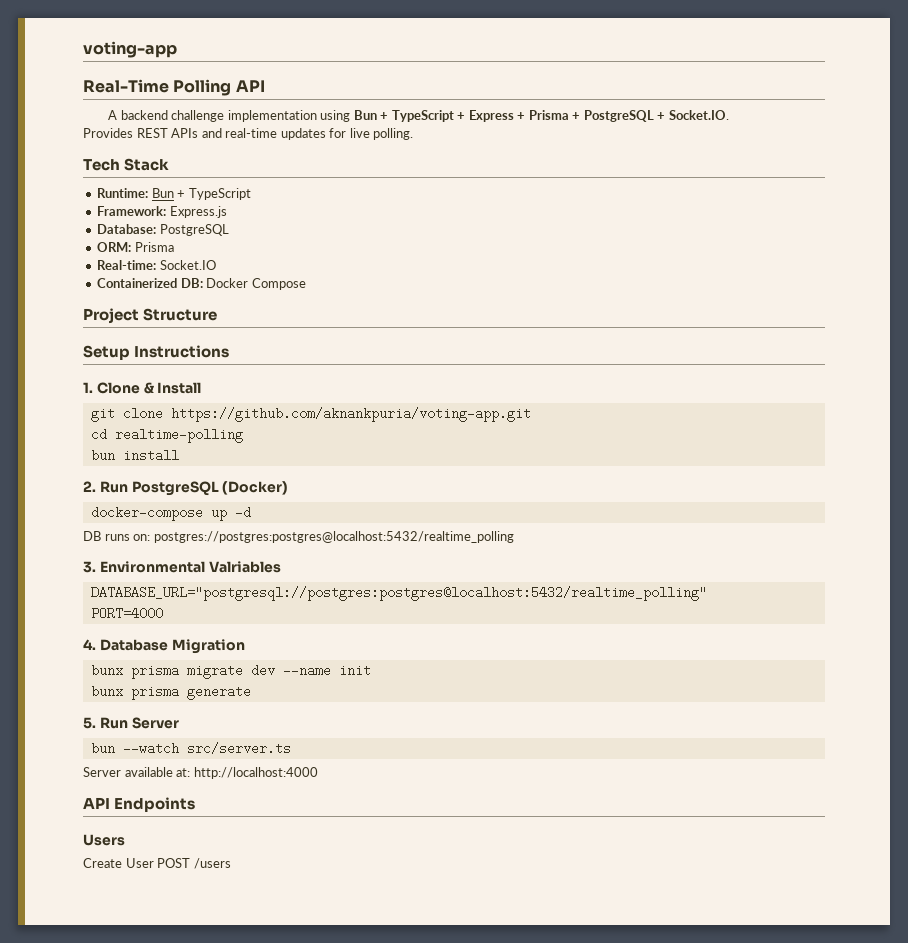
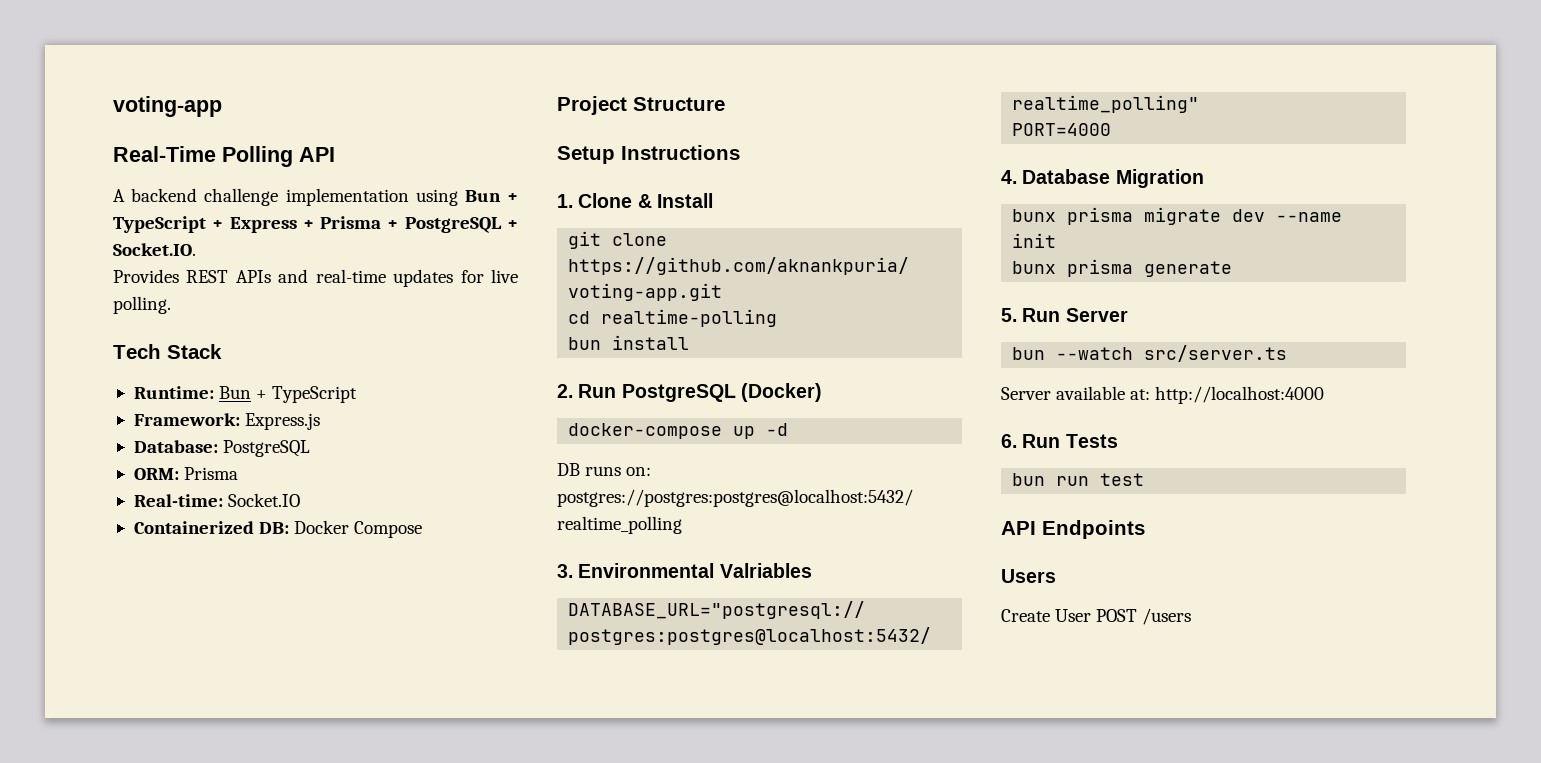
+ 6. Run Tests
+ bun run test

